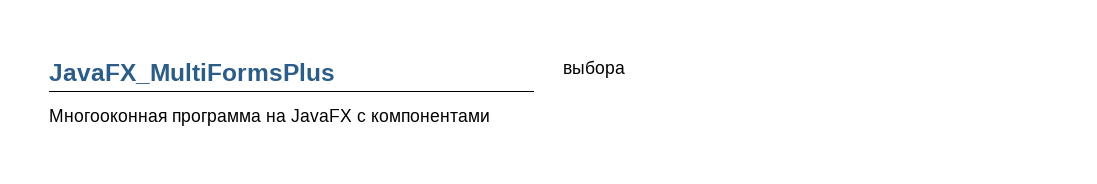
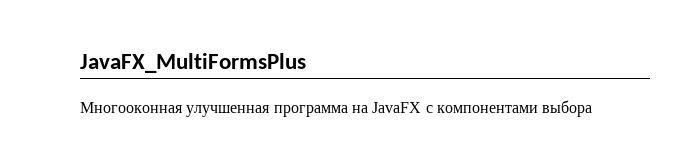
- Многооконная программа на JavaFX с компонентами выбора
+ Многооконная улучшенная программа на JavaFX с компонентами выбора

